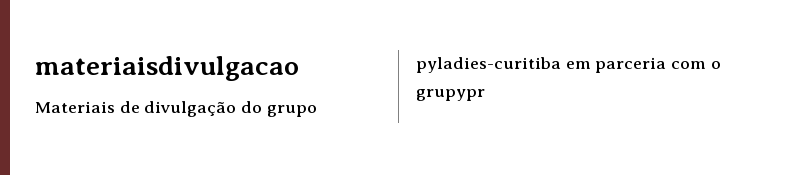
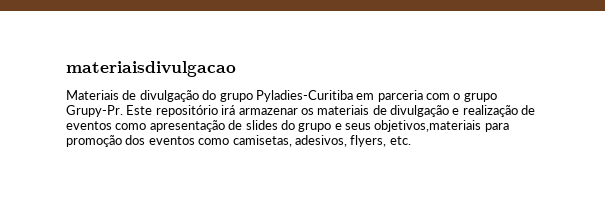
- Materiais de divulgação do grupo pyladies-curitiba em parceria com o grupypr
+ Materiais de divulgação do grupo Pyladies-Curitiba em parceria com o grupo Grupy-Pr. Este repositório irá armazenar os materiais de divulgação e realização de eventos como apresentação de slides do grupo e seus objetivos,materiais para promoção dos eventos como camisetas, adesivos, flyers, etc.

